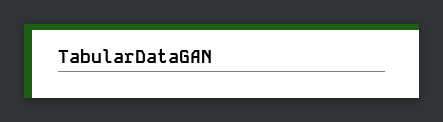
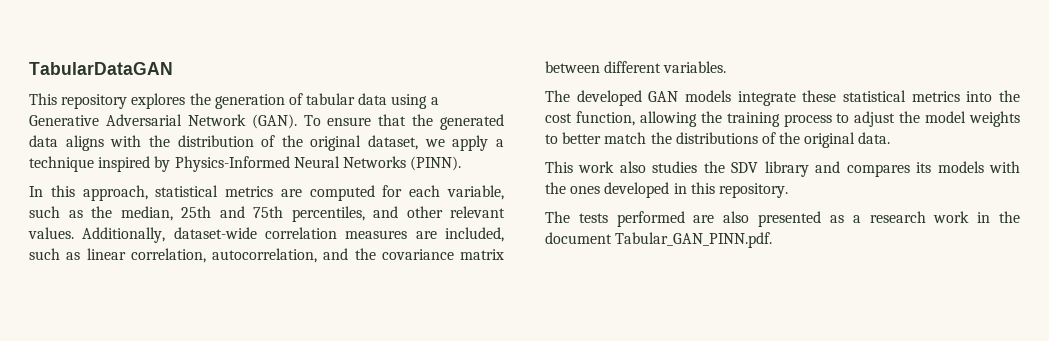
+ This repository explores the generation of tabular data using a Generative Adversarial Network (GAN). To ensure that the generated data aligns with the distribution of the original dataset, we apply a technique inspired by Physics-Informed Neural Networks (PINN).
+ In this approach, statistical metrics are computed for each variable, such as the median, 25th and 75th percentiles, and other relevant values. Additionally, dataset-wide correlation measures are included, such as linear correlation, autocorrelation, and the covariance matrix between different variables.
+ The developed GAN models integrate these statistical metrics into the cost function, allowing the training process to adjust the model weights to better match the distributions of the original data.
+ This work also studies the SDV library and compares its models with the ones developed in this repository.
+ The tests performed are also presented as a research work in the document Tabular_GAN_PINN.pdf.

